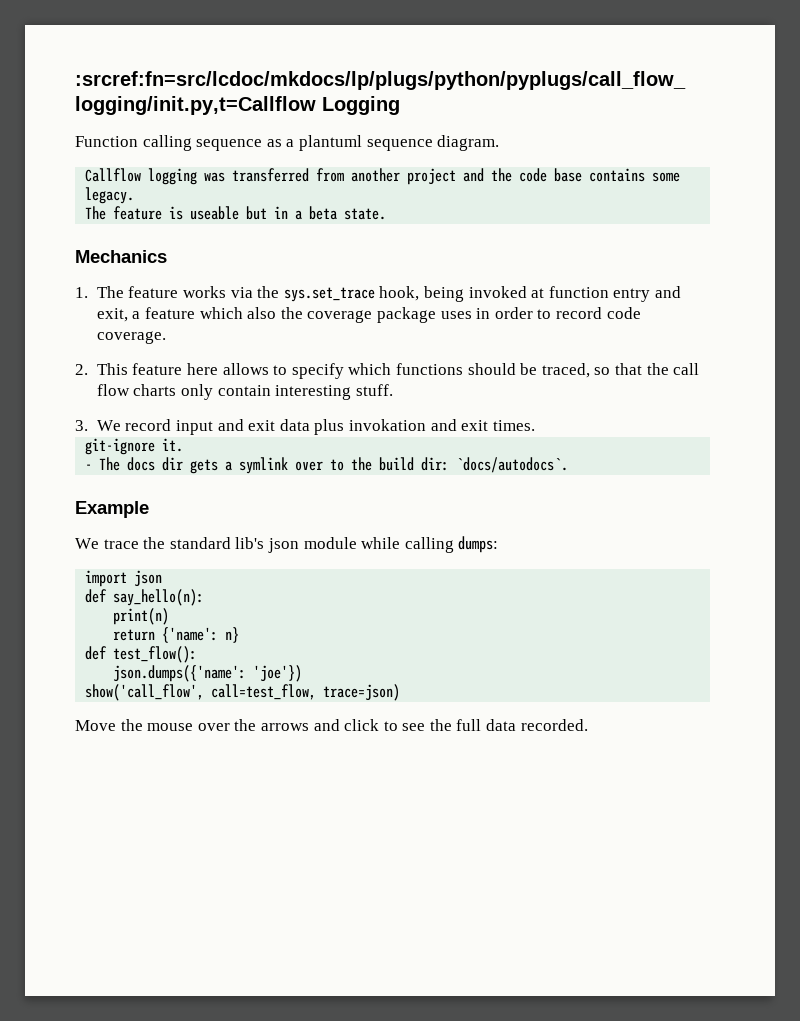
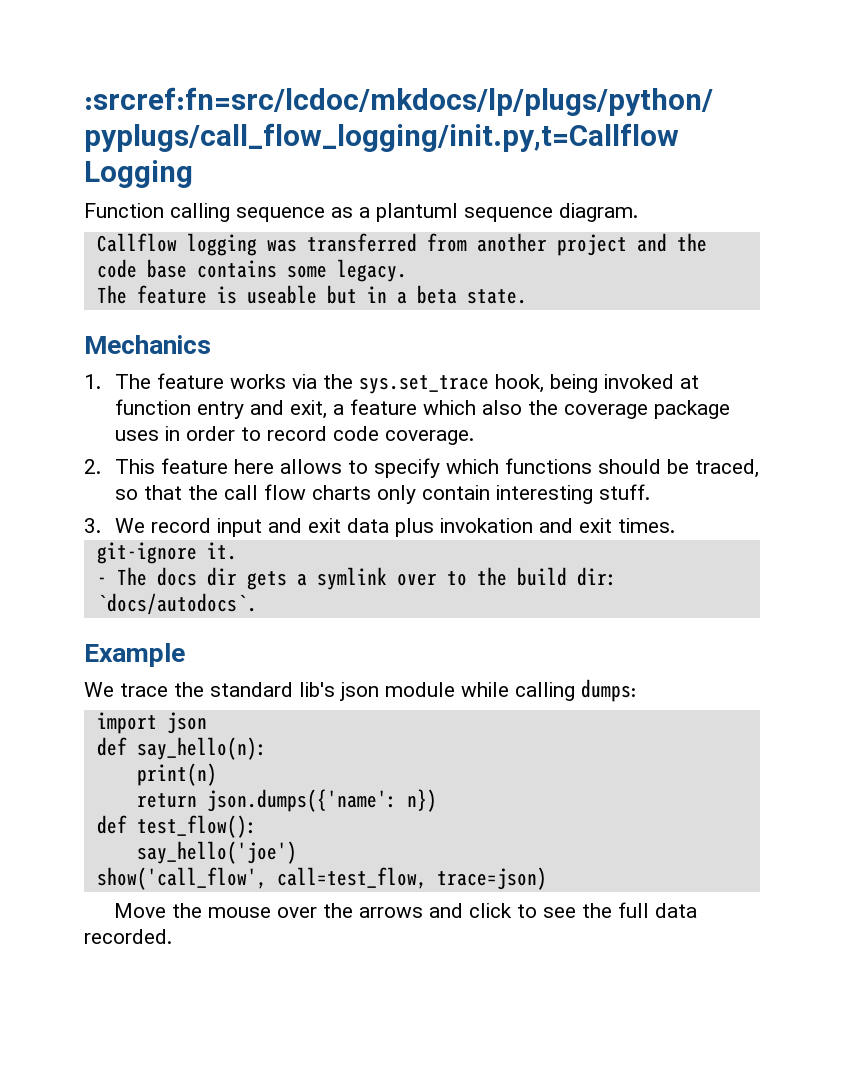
- return {'name': n}
+ return json.dumps({'name': n})
- json.dumps({'name': 'joe'})
+ say_hello('joe')

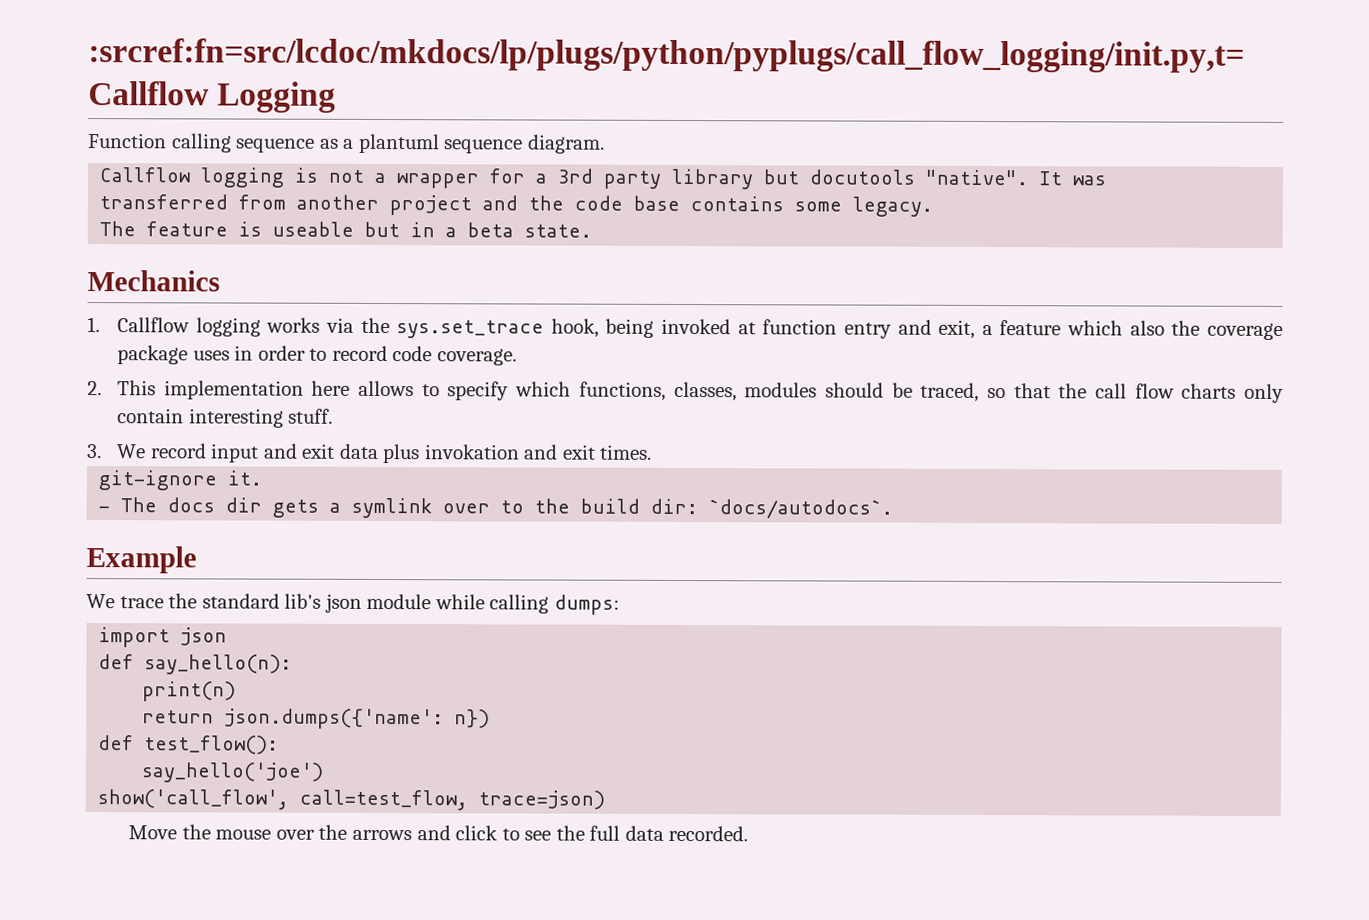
- Callflow logging was transferred from another project and the code base contains some legacy.
+ Callflow logging is not a wrapper for a 3rd party library but docutools "native". It was
+ transferred from another project and the code base contains some legacy.
- 1. The feature works via the sys.set_trace hook, being invoked at function entry and exit, a feature which also the coverage package uses in order to record code coverage.
+ 1. Callflow logging works via the sys.set_trace hook, being invoked at function entry and exit, a feature which also the coverage package uses in order to record code coverage.
- 2. This feature here allows to specify which functions should be traced, so that the call flow charts only contain interesting stuff.
+ 2. This implementation here allows to specify which functions, classes, modules should be traced, so that the call flow charts only contain interesting stuff.

